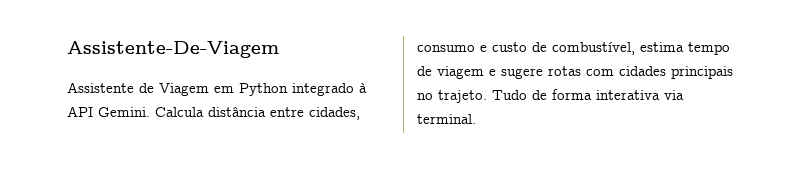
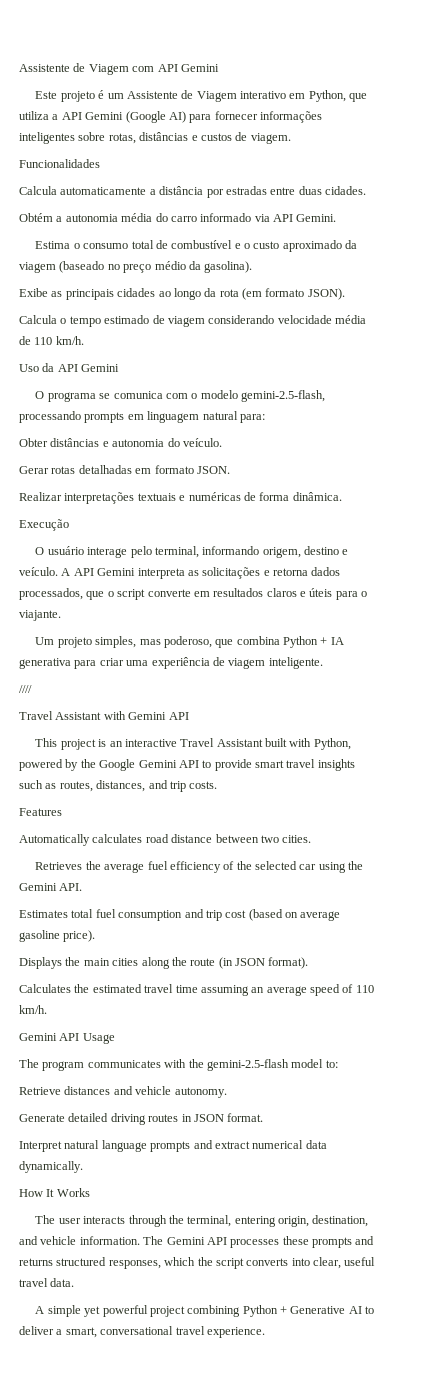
- Assistente-De-Viagem
- Assistente de Viagem em Python integrado à API Gemini. Calcula distância entre cidades, consumo e custo de combustível, estima tempo de viagem e sugere rotas com cidades principais no trajeto. Tudo de forma interativa via terminal.
+ Assistente de Viagem com API Gemini
+ Este projeto é um Assistente de Viagem interativo em Python, que utiliza a API Gemini (Google AI) para fornecer informações inteligentes sobre rotas, distâncias e custos de viagem.
+ Funcionalidades
+ Calcula automaticamente a distância por estradas entre duas cidades.
+ Obtém a autonomia média do carro informado via API Gemini.
+ Estima o consumo total de combustível e o custo aproximado da viagem (baseado no preço médio da gasolina).
+ Exibe as principais cidades ao longo da rota (em formato JSON).
+ Calcula o tempo estimado de viagem considerando velocidade média de 110 km/h.
+ Uso da API Gemini
+ O programa se comunica com o modelo gemini-2.5-flash, processando prompts em linguagem natural para:
+ Obter distâncias e autonomia do veículo.
+ Gerar rotas detalhadas em formato JSON.
+ Realizar interpretações textuais e numéricas de forma dinâmica.
+ Execução
+ O usuário interage pelo terminal, informando origem, destino e veículo. A API Gemini interpreta as solicitações e retorna dados processados, que o script converte em resultados claros e úteis para o viajante.
+ Um projeto simples, mas poderoso, que combina Python + IA generativa para criar uma experiência de viagem inteligente.
+ ////
+ Travel Assistant with Gemini API
+ This project is an interactive Travel Assistant built with Python, powered by the Google Gemini API to provide smart travel insights such as routes, distances, and trip costs.
+ Features
+ Automatically calculates road distance between two cities.
+ Retrieves the average fuel efficiency of the selected car using the Gemini API.
+ Estimates total fuel consumption and trip cost (based on average gasoline price).
+ Displays the main cities along the route (in JSON format).
+ Calculates the estimated travel time assuming an average speed of 110 km/h.
+ Gemini API Usage
+ The program communicates with the gemini-2.5-flash model to:
+ Retrieve distances and vehicle autonomy.
+ Generate detailed driving routes in JSON format.
+ Interpret natural language prompts and extract numerical data dynamically.
+ How It Works
+ The user interacts through the terminal, entering origin, destination, and vehicle information. The Gemini API processes these prompts and returns structured responses, which the script converts into clear, useful travel data.
+ A simple yet powerful project combining Python + Generative AI to deliver a smart, conversational travel experience.

